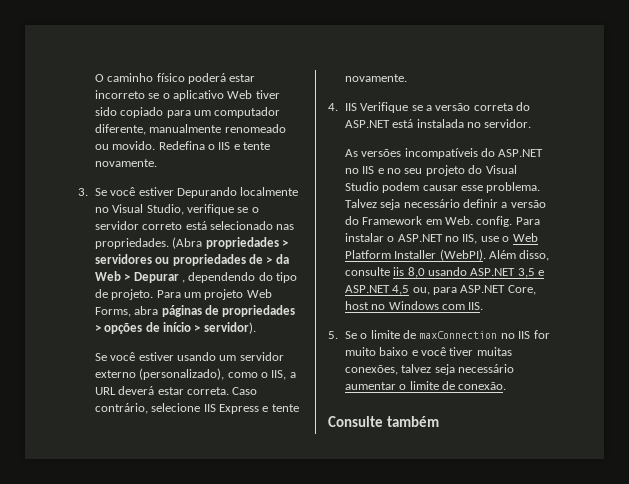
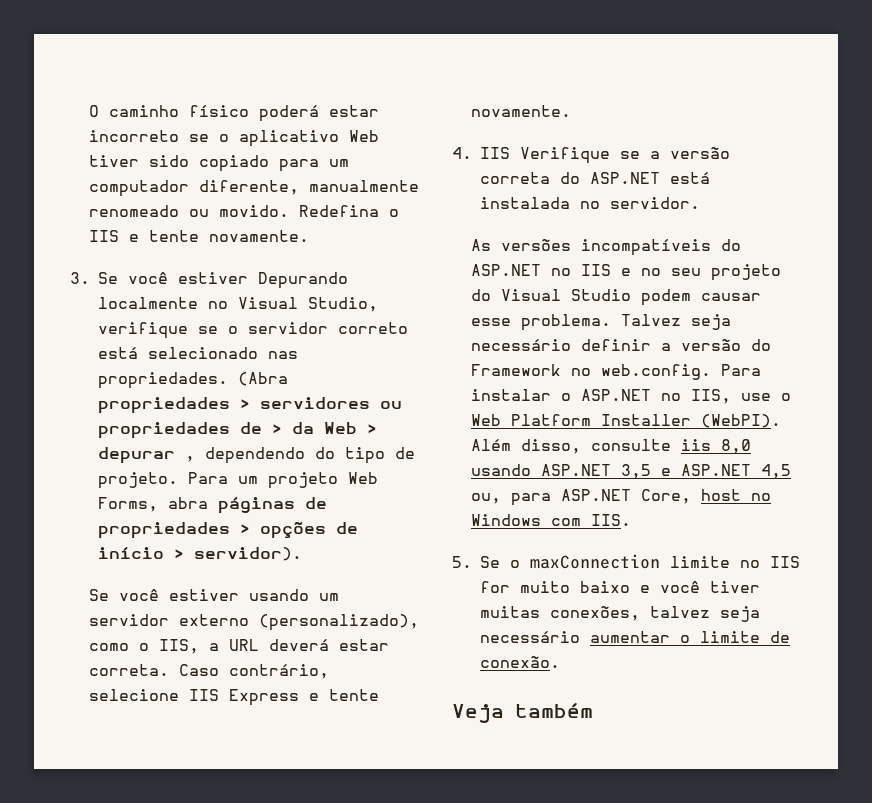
- (Abra propriedades > servidores ou propriedades de > da Web > Depurar , dependendo do tipo de projeto.
+ (Abra propriedades > servidores ou propriedades de > da Web > depurar , dependendo do tipo de projeto.
- Talvez seja necessário definir a versão do Framework em Web. config. Para instalar o ASP.NET no IIS, use o Web Platform Installer (WebPI).
+ Talvez seja necessário definir a versão do Framework no web.config. Para instalar o ASP.NET no IIS, use o Web Platform Installer (WebPI).
- 5. Se o limite de maxConnection no IIS for muito baixo e você tiver muitas conexões, talvez seja necessário aumentar o limite de conexão.
+ 5. Se o maxConnection limite no IIS for muito baixo e você tiver muitas conexões, talvez seja necessário aumentar o limite de conexão.
- Consulte também
+ Veja também

